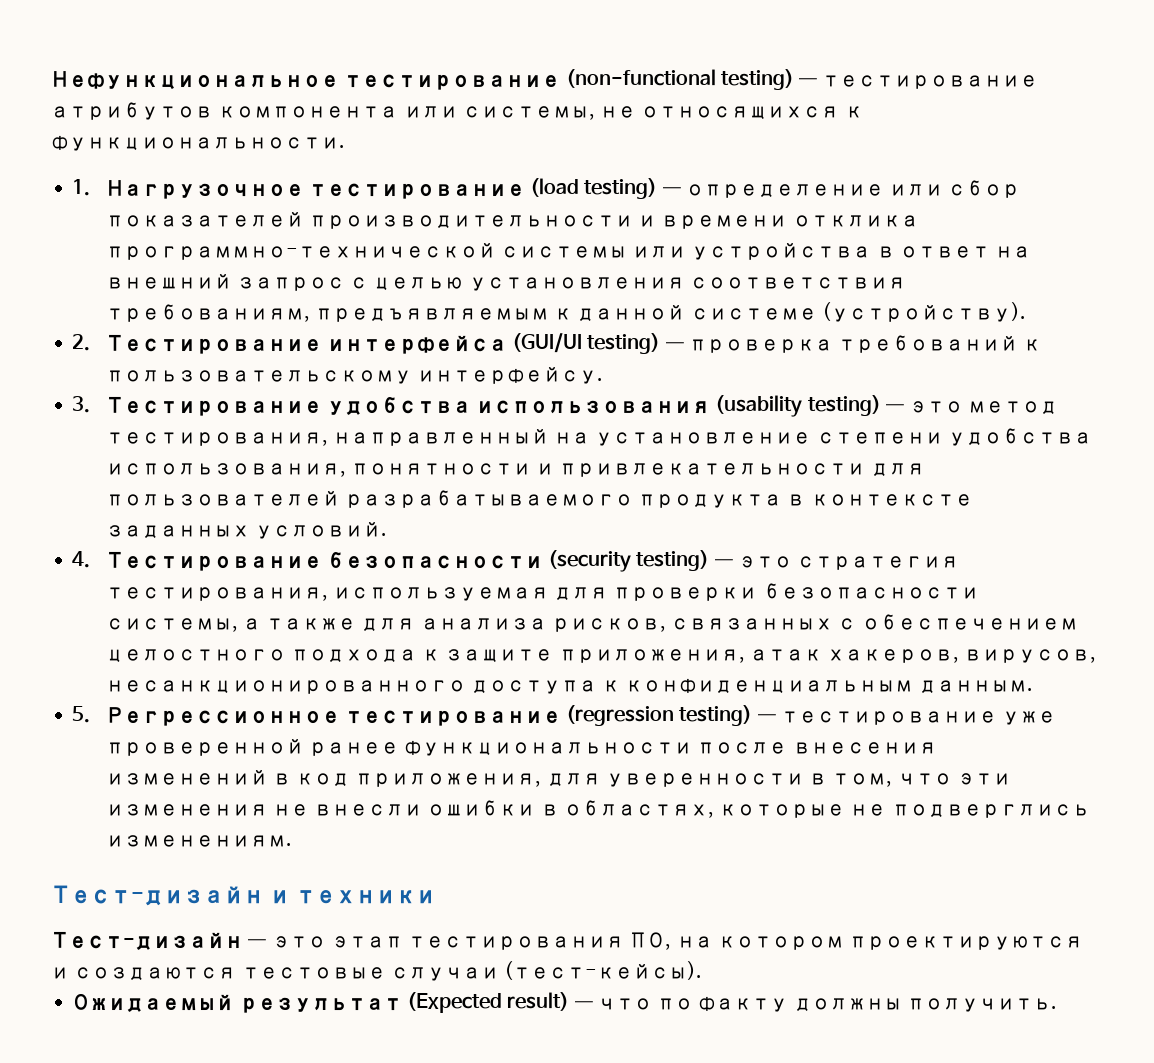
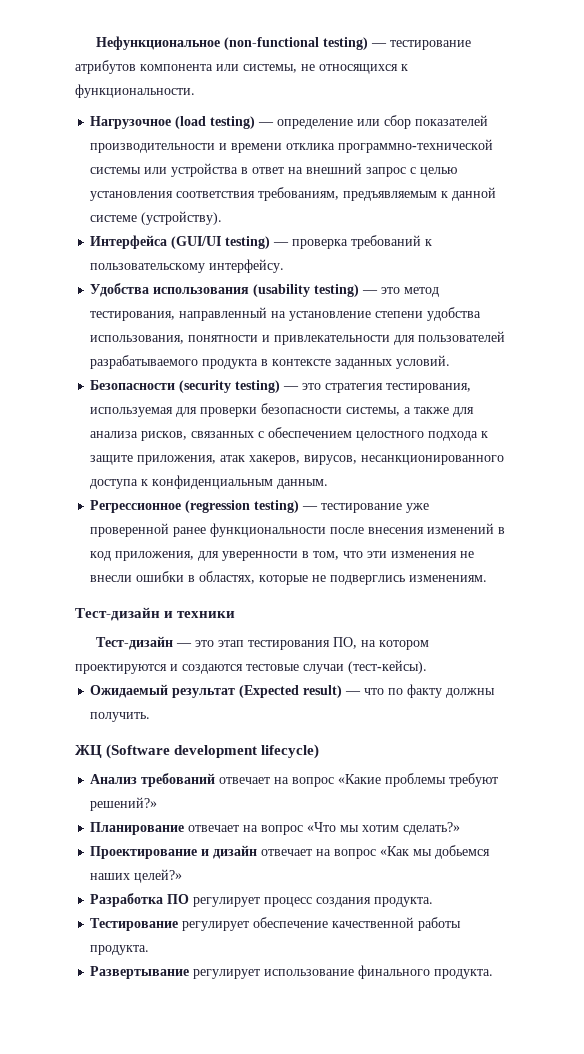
- Нефункциональное тестирование (non-functional testing) — тестирование атрибутов компонента или системы, не относящихся к функциональности.
+ Нефункциональное (non-functional testing) — тестирование атрибутов компонента или системы, не относящихся к функциональности.
- 1. Нагрузочное тестирование (load testing) — определение или сбор показателей производительности и времени отклика программно-технической системы или устройства в ответ на внешний запрос с целью установления соответствия требованиям, предъявляемым к данной системе (устройству).
+ Нагрузочное (load testing) — определение или сбор показателей производительности и времени отклика программно-технической системы или устройства в ответ на внешний запрос с целью установления соответствия требованиям, предъявляемым к данной системе (устройству).
- 2. Тестирование интерфейса (GUI/UI testing) — проверка требований к пользовательскому интерфейсу.
+ Интерфейса (GUI/UI testing) — проверка требований к пользовательскому интерфейсу.
- 3. Тестирование удобства использования (usability testing) — это метод тестирования, направленный на установление степени удобства использования, понятности и привлекательности для пользователей разрабатываемого продукта в контексте заданных условий.
+ Удобства использования (usability testing) — это метод тестирования, направленный на установление степени удобства использования, понятности и привлекательности для пользователей разрабатываемого продукта в контексте заданных условий.
- 4. Тестирование безопасности (security testing) — это стратегия тестирования, используемая для проверки безопасности системы, а также для анализа рисков, связанных с обеспечением целостного подхода к защите приложения, атак хакеров, вирусов, несанкционированного доступа к конфиденциальным данным.
+ Безопасности (security testing) — это стратегия тестирования, используемая для проверки безопасности системы, а также для анализа рисков, связанных с обеспечением целостного подхода к защите приложения, атак хакеров, вирусов, несанкционированного доступа к конфиденциальным данным.
- 5. Регрессионное тестирование (regression testing) — тестирование уже проверенной ранее функциональности после внесения изменений в код приложения, для уверенности в том, что эти изменения не внесли ошибки в областях, которые не подверглись изменениям.
+ Регрессионное (regression testing) — тестирование уже проверенной ранее функциональности после внесения изменений в код приложения, для уверенности в том, что эти изменения не внесли ошибки в областях, которые не подверглись изменениям.
+ ЖЦ (Software development lifecycle)
+ Анализ требований отвечает на вопрос «Какие проблемы требуют решений?»
+ Планирование отвечает на вопрос «Что мы хотим сделать?»
+ Проектирование и дизайн отвечает на вопрос «Как мы добьемся наших целей?»
+ Разработка ПО регулирует процесс создания продукта.
+ Тестирование регулирует обеспечение качественной работы продукта.
+ Развертывание регулирует использование финального продукта.

